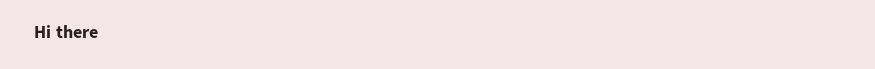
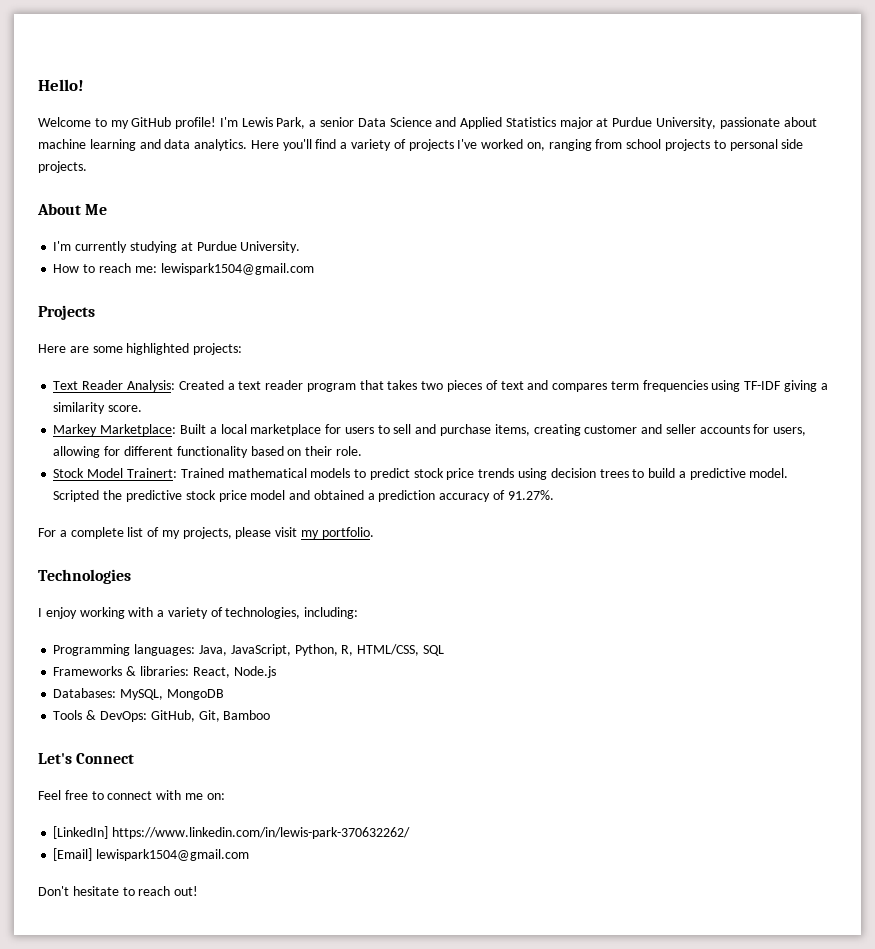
- Hi there
+ Hello!
+ Welcome to my GitHub profile! I'm Lewis Park, a senior Data Science and Applied Statistics major at Purdue University, passionate about machine learning and data analytics. Here you'll find a variety of projects I've worked on, ranging from school projects to personal side projects.
+ About Me
+ I'm currently studying at Purdue University.
+ How to reach me: lewispark1504@gmail.com
+ Projects
+ Here are some highlighted projects:
+ Text Reader Analysis: Created a text reader program that takes two pieces of text and compares term frequencies using TF-IDF giving a similarity score.
+ Markey Marketplace: Built a local marketplace for users to sell and purchase items, creating customer and seller accounts for users, allowing for different functionality based on their role.
+ Stock Model Trainert: Trained mathematical models to predict stock price trends using decision trees to build a predictive model. Scripted the predictive stock price model and obtained a prediction accuracy of 91.27%.
+ For a complete list of my projects, please visit my portfolio.
+ Technologies
+ I enjoy working with a variety of technologies, including:
+ Programming languages: Java, JavaScript, Python, R, HTML/CSS, SQL
+ Frameworks & libraries: React, Node.js
+ Databases: MySQL, MongoDB
+ Tools & DevOps: GitHub, Git, Bamboo
+ Let's Connect
+ Feel free to connect with me on:
+ [LinkedIn] https://www.linkedin.com/in/lewis-park-370632262/
+ [Email] lewispark1504@gmail.com
+ Don't hesitate to reach out!

